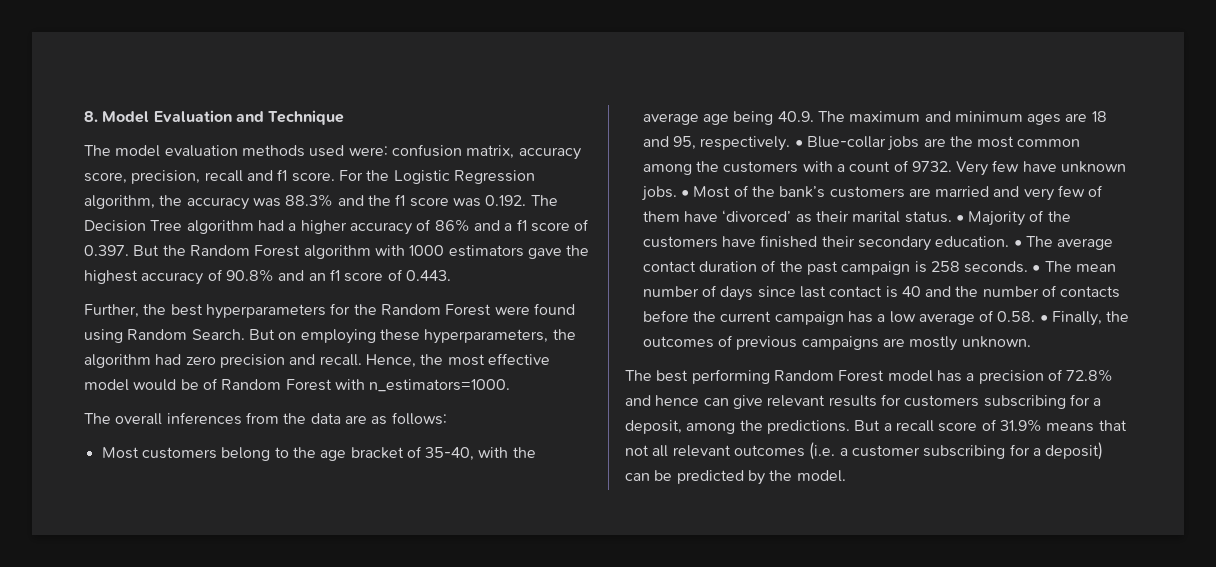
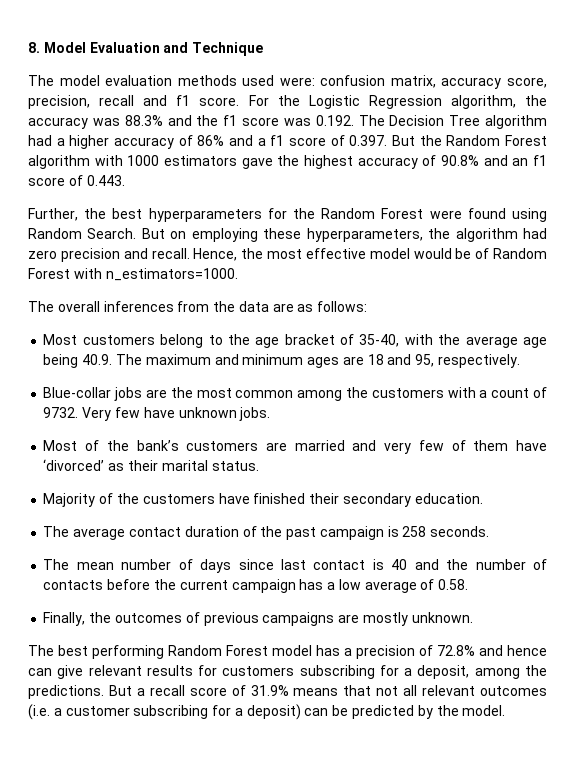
- Most customers belong to the age bracket of 35-40, with the average age being 40.9. The maximum and minimum ages are 18 and 95, respectively. • Blue-collar jobs are the most common among the customers with a count of 9732.
+ Most customers belong to the age bracket of 35-40, with the average age being 40.9. The maximum and minimum ages are 18 and 95, respectively.
+ Blue-collar jobs are the most common among the customers with a count of 9732.
- Very few have unknown jobs. • Most of the bank’s customers are married and very few of them have ‘divorced’ as their marital status. • Majority of the customers have finished their secondary education. • The average contact duration of the past campaign is 258 seconds. • The mean number of days since last contact is 40 and the number of contacts before the current campaign has a low average of 0.58. • Finally, the outcomes of previous campaigns are mostly unknown.
+ Very few have unknown jobs.
+ Most of the bank’s customers are married and very few of them have ‘divorced’ as their marital status.
+ Majority of the customers have finished their secondary education.
+ The average contact duration of the past campaign is 258 seconds.
+ The mean number of days since last contact is 40 and the number of contacts before the current campaign has a low average of 0.58.
+ Finally, the outcomes of previous campaigns are mostly unknown.

